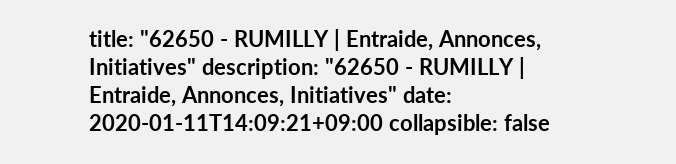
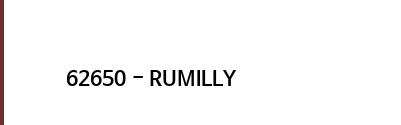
- title: "62650 - RUMILLY | Entraide, Annonces, Initiatives" description: "62650 - RUMILLY | Entraide, Annonces, Initiatives" date: 2020-01-11T14:09:21+09:00 collapsible: false
+ 62650 - RUMILLY

